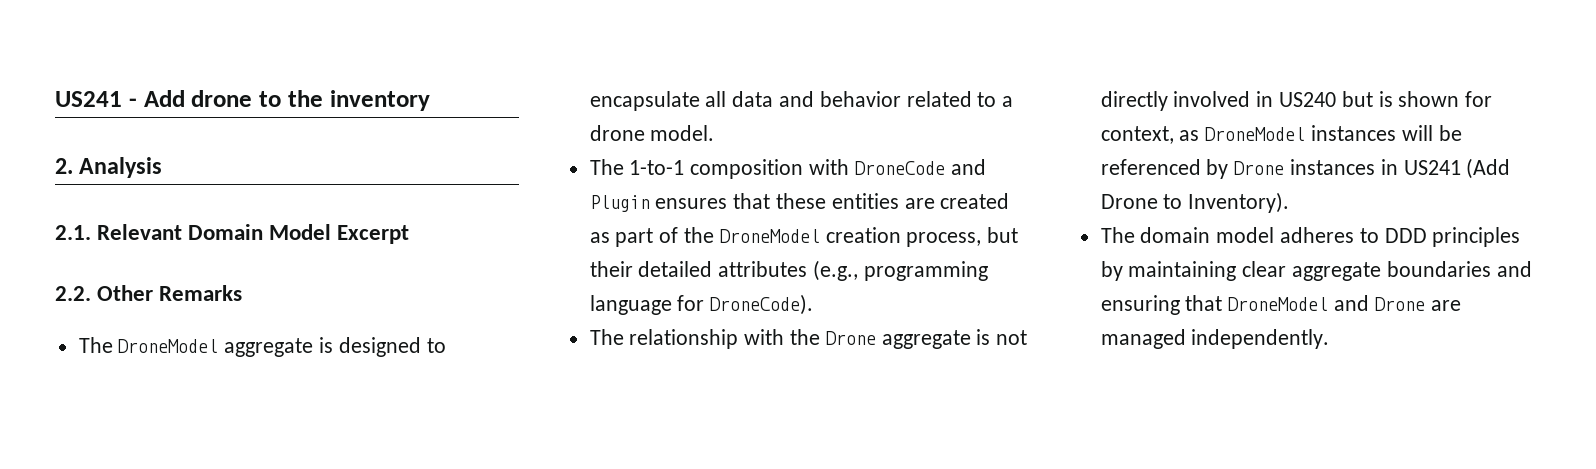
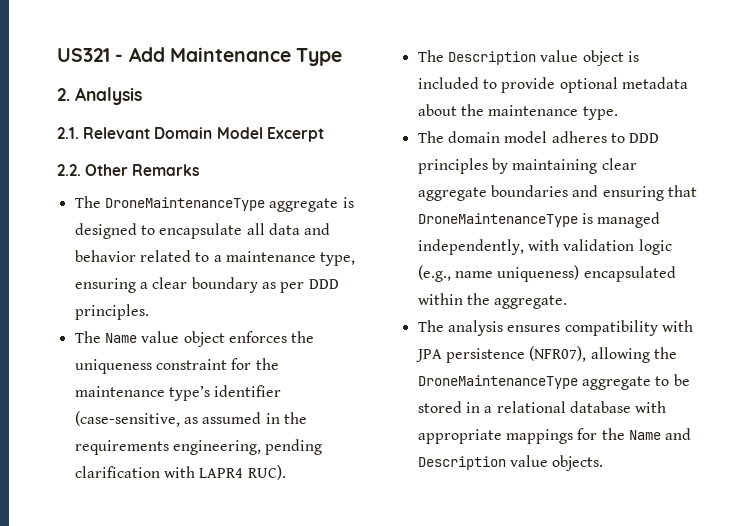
- US241 - Add drone to the inventory
+ US321 - Add Maintenance Type
- The DroneModel aggregate is designed to encapsulate all data and behavior related to a drone model.
- The 1-to-1 composition with DroneCode and Plugin ensures that these entities are created as part of the DroneModel creation process, but their detailed attributes (e.g., programming language for DroneCode).
- The relationship with the Drone aggregate is not directly involved in US240 but is shown for context, as DroneModel instances will be referenced by Drone instances in US241 (Add Drone to Inventory).
+ The DroneMaintenanceType aggregate is designed to encapsulate all data and behavior related to a maintenance type, ensuring a clear boundary as per DDD principles.
+ The Name value object enforces the uniqueness constraint for the maintenance type’s identifier (case-sensitive, as assumed in the requirements engineering, pending clarification with LAPR4 RUC).
+ The Description value object is included to provide optional metadata about the maintenance type.
- The domain model adheres to DDD principles by maintaining clear aggregate boundaries and ensuring that DroneModel and Drone are managed independently.
+ The domain model adheres to DDD principles by maintaining clear aggregate boundaries and ensuring that DroneMaintenanceType is managed independently, with validation logic (e.g., name uniqueness) encapsulated within the aggregate.
+ The analysis ensures compatibility with JPA persistence (NFR07), allowing the DroneMaintenanceType aggregate to be stored in a relational database with appropriate mappings for the Name and Description value objects.

